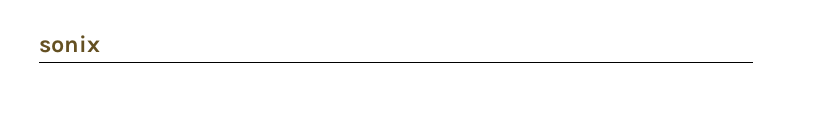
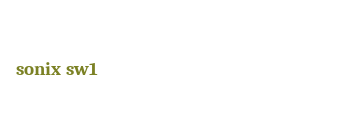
- sonix
+ sonix sw1

